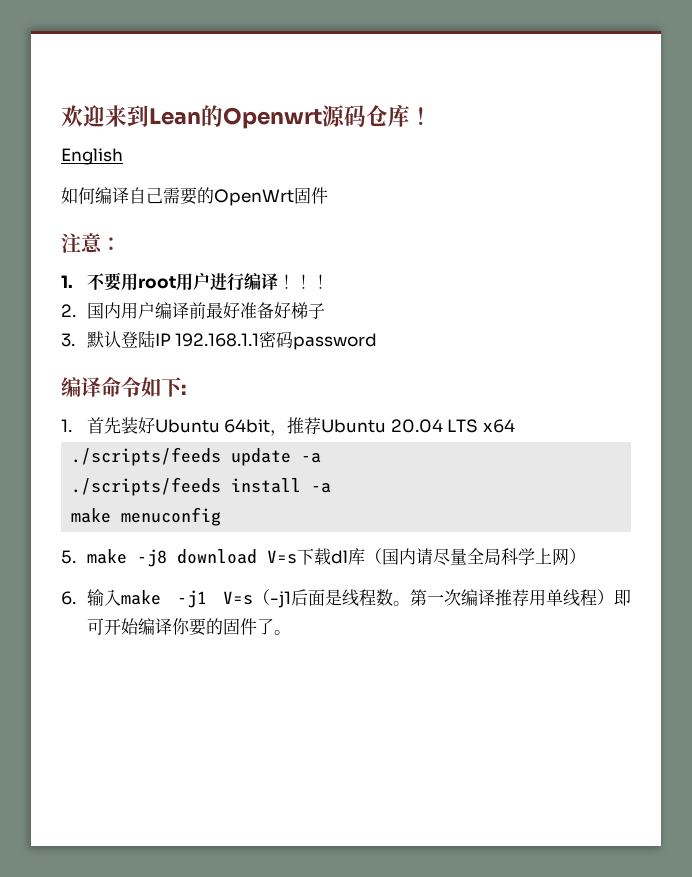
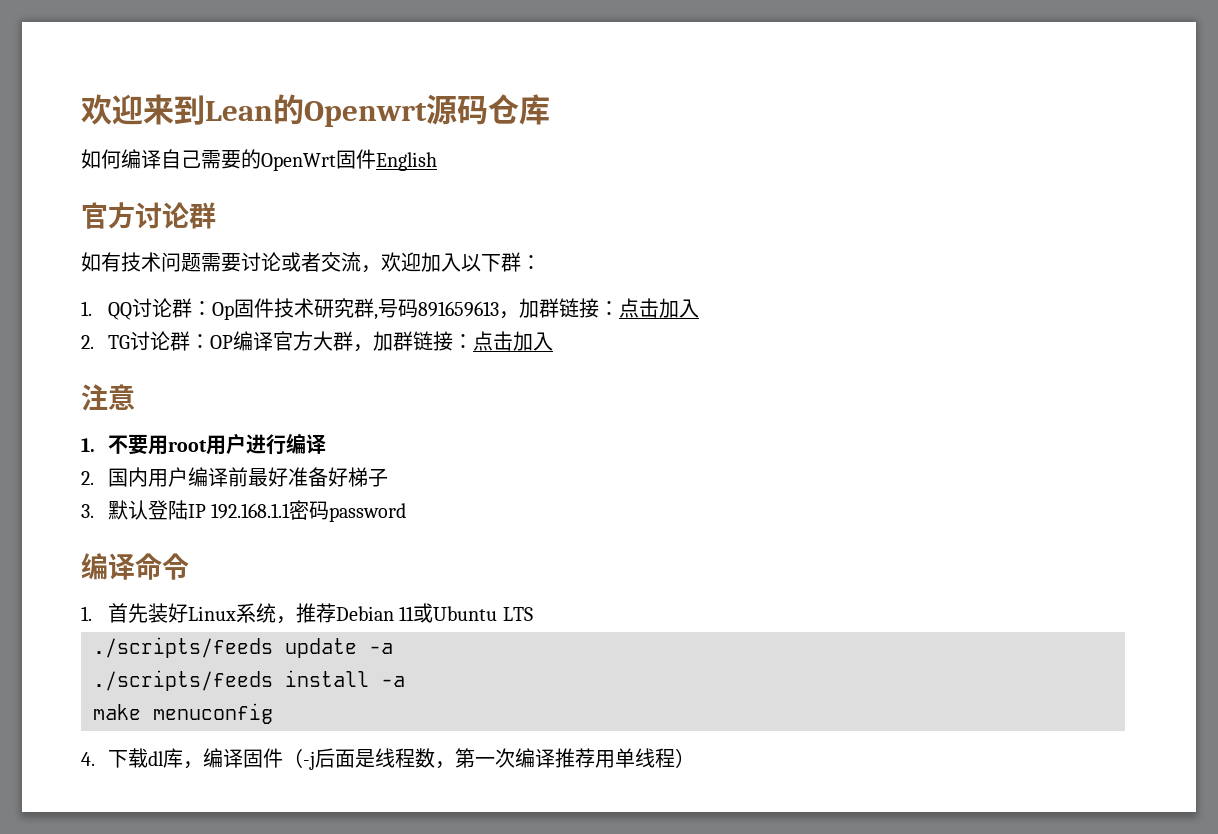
- 欢迎来到Lean的Openwrt源码仓库！
- English
+ 欢迎来到Lean的Openwrt源码仓库
- 如何编译自己需要的OpenWrt固件
+ 如何编译自己需要的OpenWrt固件English
+ 官方讨论群
+ 如有技术问题需要讨论或者交流，欢迎加入以下群：
+ 1. QQ讨论群：Op固件技术研究群,号码891659613，加群链接：点击加入
+ 2. TG讨论群：OP编译官方大群，加群链接：点击加入
- 注意：
+ 注意
- 1.不要用root用户进行编译！！！
+ 1.不要用root用户进行编译
- 编译命令如下:
+ 编译命令
- 1.首先装好Ubuntu 64bit，推荐Ubuntu 20.04 LTS x64
+ 1.首先装好Linux系统，推荐Debian 11或Ubuntu LTS
- 5. make -j8 download V=s下载dl库（国内请尽量全局科学上网）
- 6.输入make -j1 V=s（-j1后面是线程数。第一次编译推荐用单线程）即可开始编译你要的固件了。
+ 4.下载dl库，编译固件（-j后面是线程数，第一次编译推荐用单线程）

